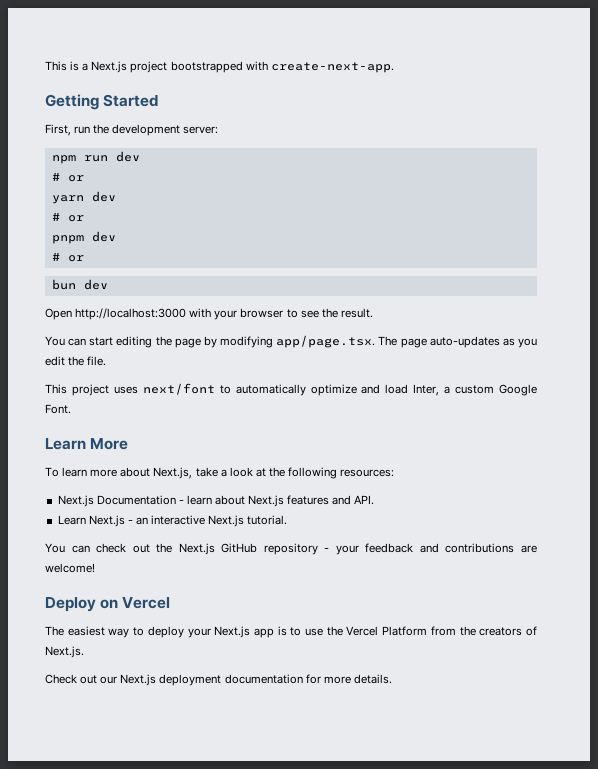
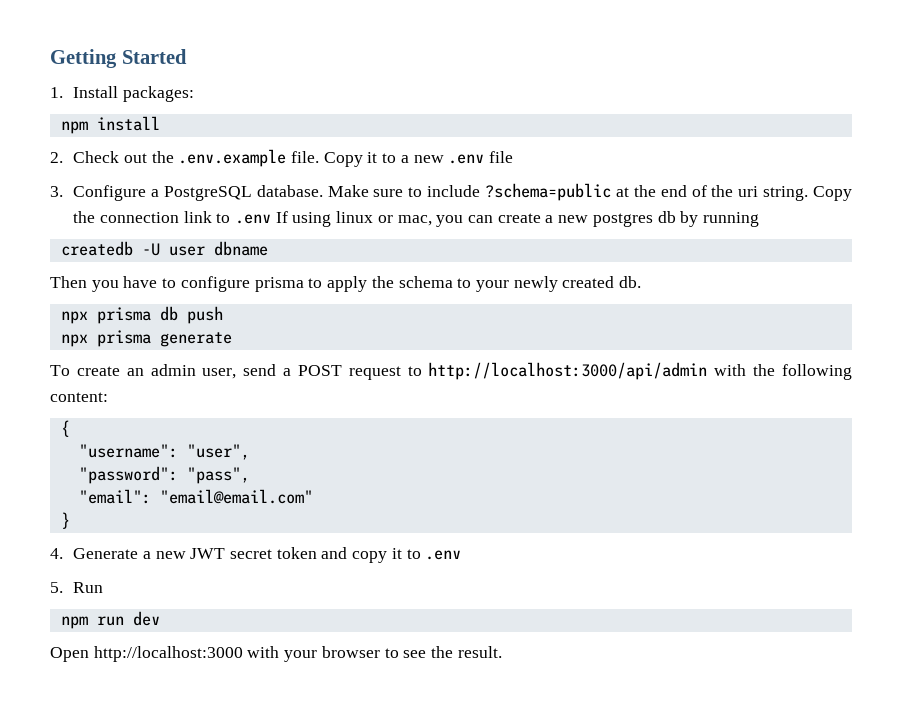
- This is a Next.js project bootstrapped with create-next-app.
  Getting Started
- First, run the development server:
+ 1. Install packages:
+ npm install
+ 2. Check out the .env.example file. Copy it to a new .env file
+ 3. Configure a PostgreSQL database. Make sure to include ?schema=public at the end of the uri string. Copy the connection link to .env If using linux or mac, you can create a new postgres db by running
+ createdb -U user dbname
+ Then you have to configure prisma to apply the schema to your newly created db.
+ npx prisma db push
+ npx prisma generate
+ To create an admin user, send a POST request to http://localhost:3000/api/admin with the following content:
+ {
+ "username": "user",
+ "password": "pass",
+ "email": "email@email.com"
+ }
+ 4. Generate a new JWT secret token and copy it to .env
+ 5. Run
  npm run dev
- # or
- yarn dev
- # or
- pnpm dev
- # or
- bun dev
- You can start editing the page by modifying app/page.tsx. The page auto-updates as you edit the file.
- This project uses next/font to automatically optimize and load Inter, a custom Google Font.
- Learn More
- To learn more about Next.js, take a look at the following resources:
- Next.js Documentation - learn about Next.js features and API.
- Learn Next.js - an interactive Next.js tutorial.
- You can check out the Next.js GitHub repository - your feedback and contributions are welcome!
- Deploy on Vercel
- The easiest way to deploy your Next.js app is to use the Vercel Platform from the creators of Next.js.
- Check out our Next.js deployment documentation for more details.

